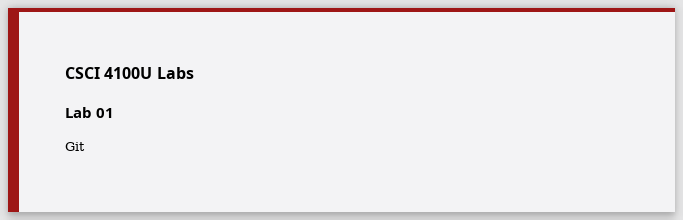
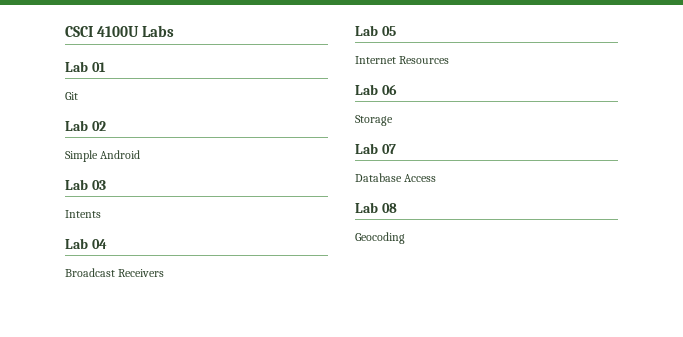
+ Lab 02
+ Simple Android
+ Lab 03
+ Intents
+ Lab 04
+ Broadcast Receivers
+ Lab 05
+ Internet Resources
+ Lab 06
+ Storage
+ Lab 07
+ Database Access
+ Lab 08
+ Geocoding

